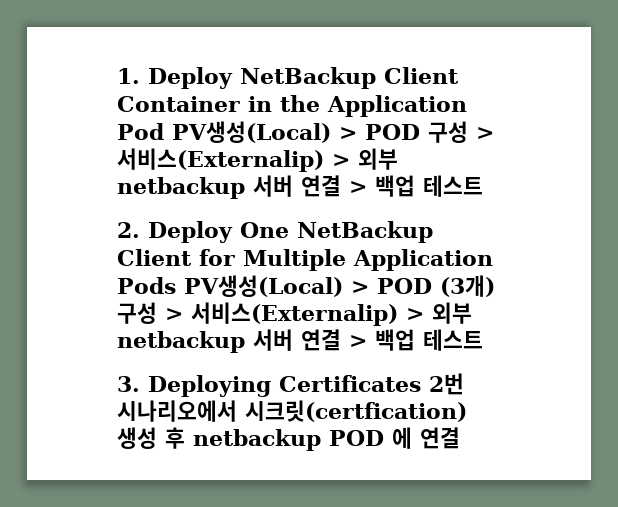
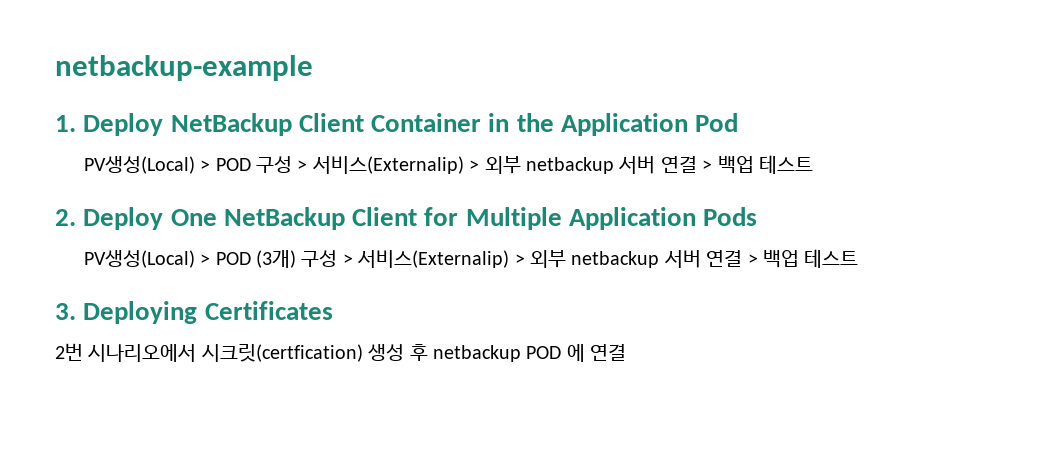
+ netbackup-example
- 1. Deploy NetBackup Client Container in the Application Pod PV생성(Local) > POD 구성 > 서비스(Externalip) > 외부 netbackup 서버 연결 > 백업 테스트
+ 1. Deploy NetBackup Client Container in the Application Pod
+ PV생성(Local) > POD 구성 > 서비스(Externalip) > 외부 netbackup 서버 연결 > 백업 테스트
- 2. Deploy One NetBackup Client for Multiple Application Pods PV생성(Local) > POD (3개) 구성 > 서비스(Externalip) > 외부 netbackup 서버 연결 > 백업 테스트
+ 2. Deploy One NetBackup Client for Multiple Application Pods
+ PV생성(Local) > POD (3개) 구성 > 서비스(Externalip) > 외부 netbackup 서버 연결 > 백업 테스트
- 3. Deploying Certificates 2번 시나리오에서 시크릿(certfication) 생성 후 netbackup POD 에 연결
+ 3. Deploying Certificates
+ 2번 시나리오에서 시크릿(certfication) 생성 후 netbackup POD 에 연결

